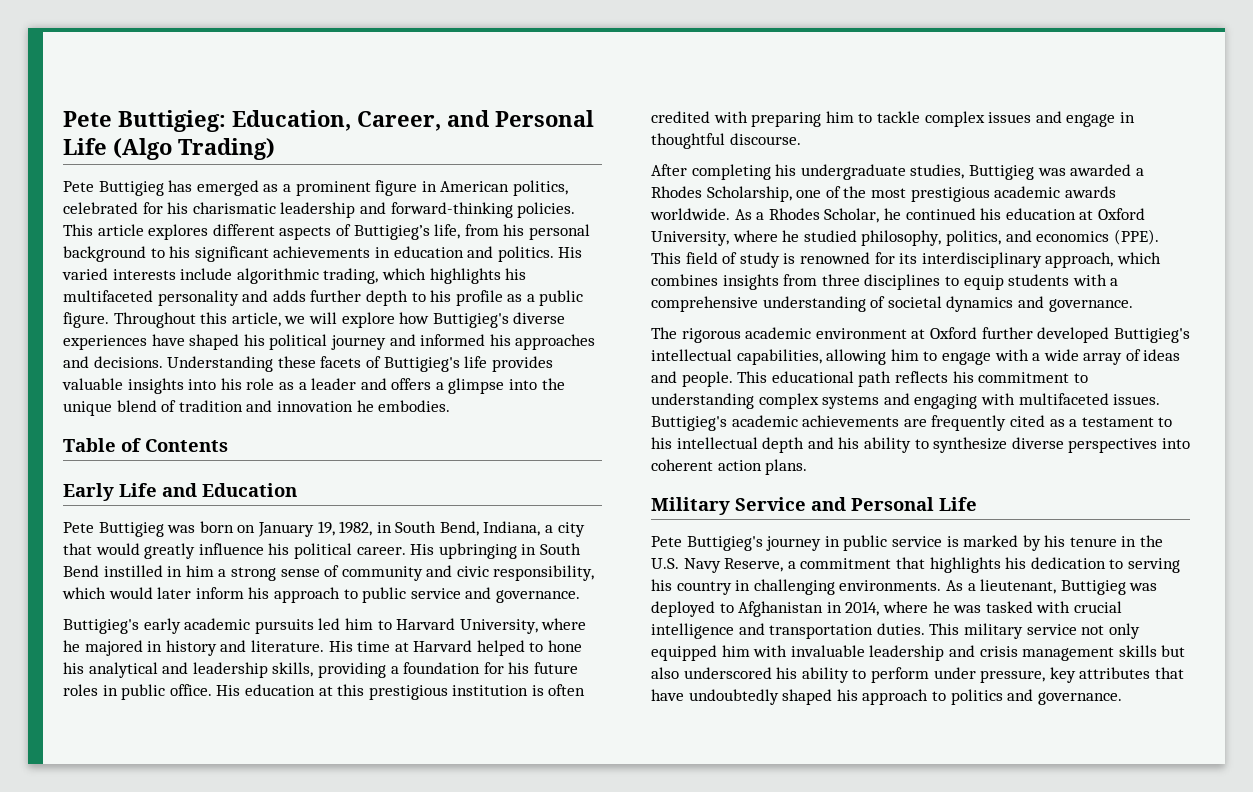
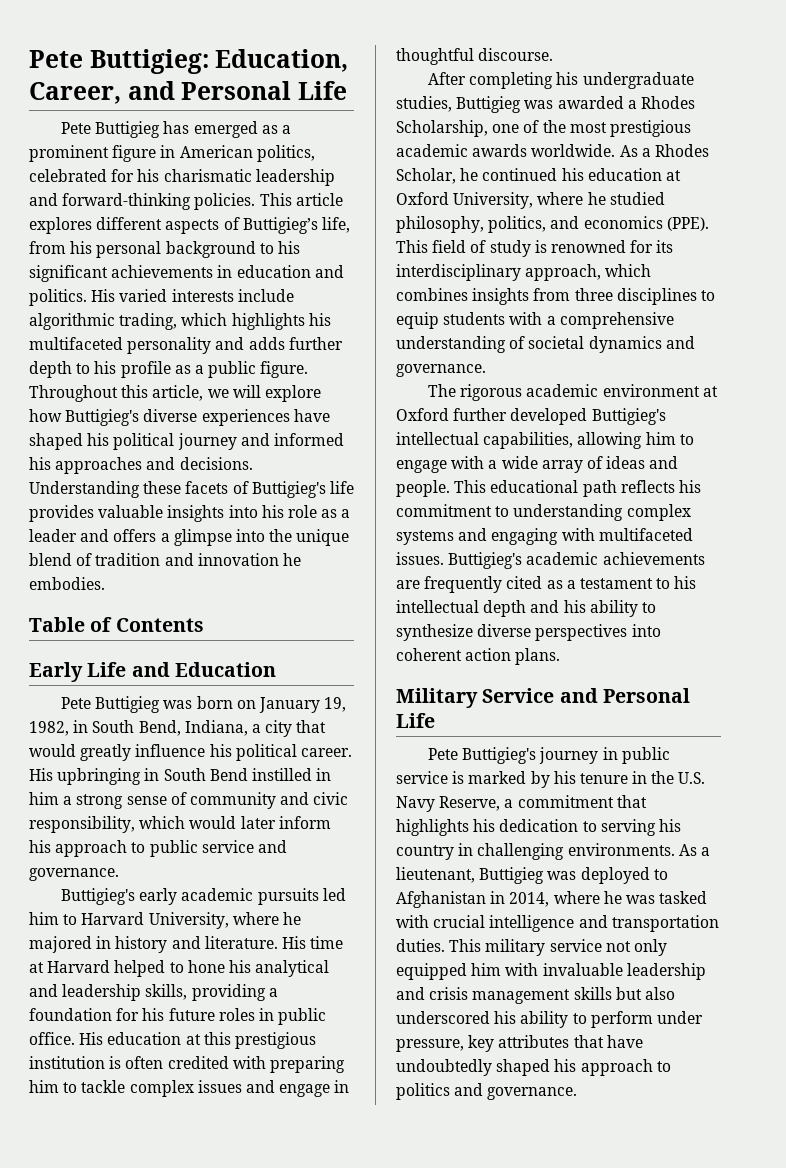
- Pete Buttigieg: Education, Career, and Personal Life (Algo Trading)
+ Pete Buttigieg: Education, Career, and Personal Life

